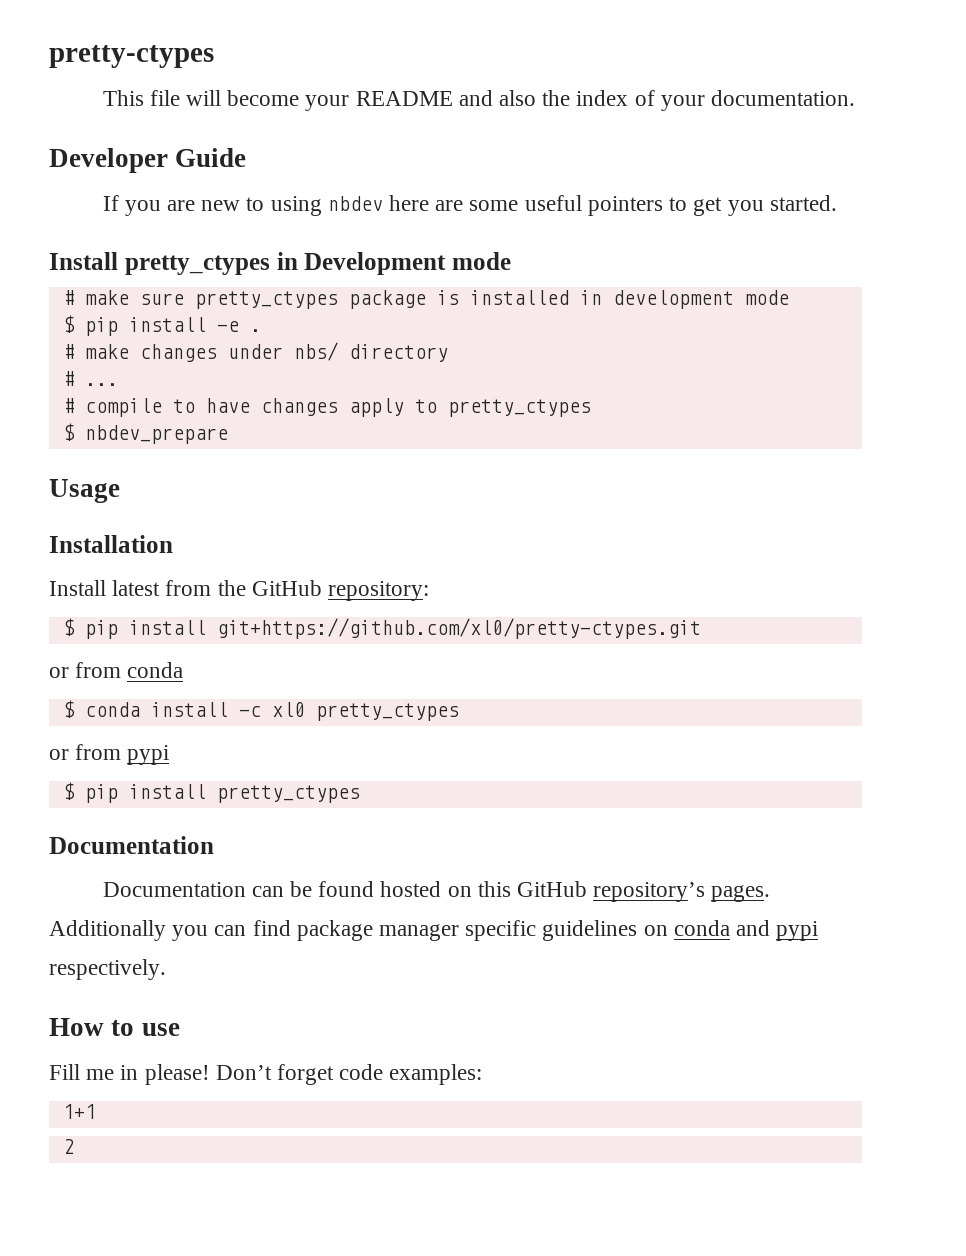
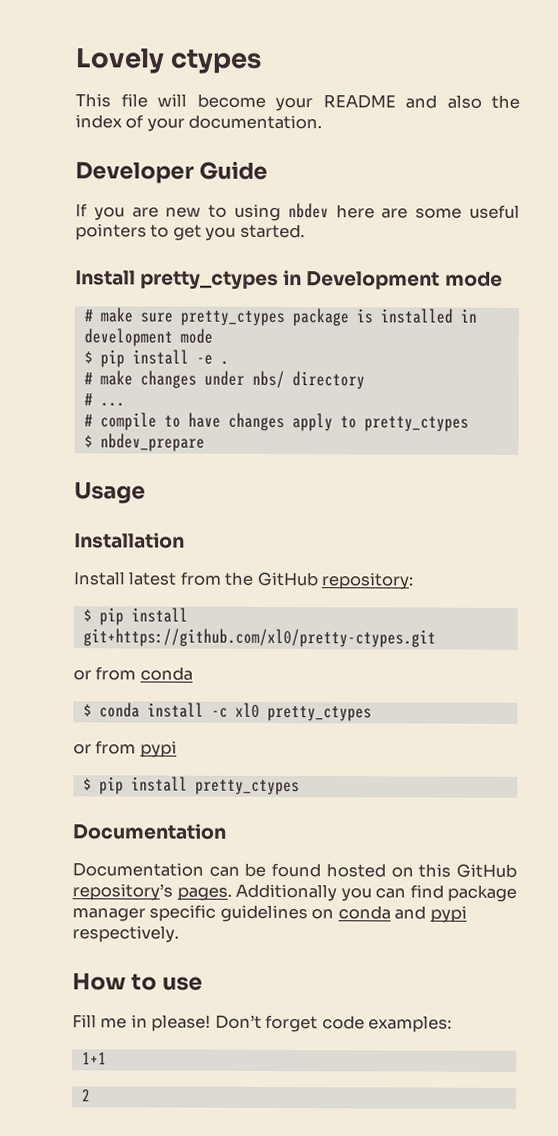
- pretty-ctypes
+ Lovely ctypes

